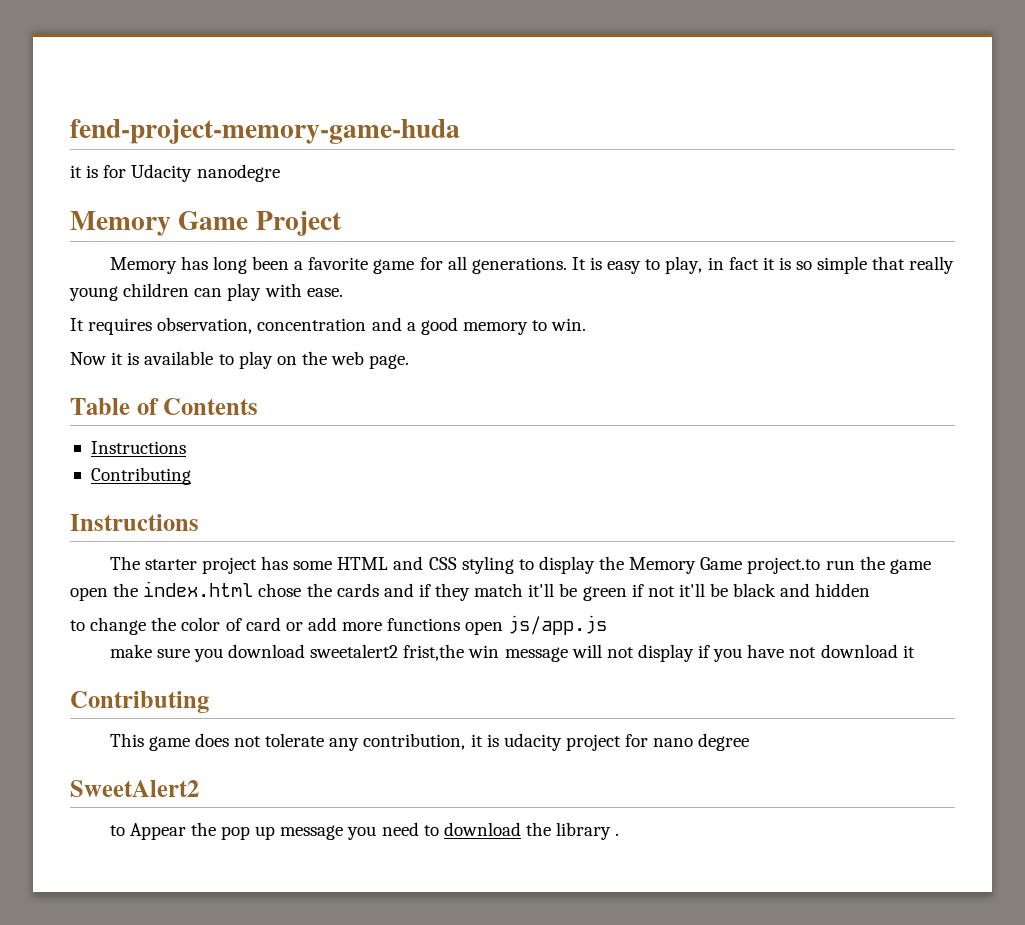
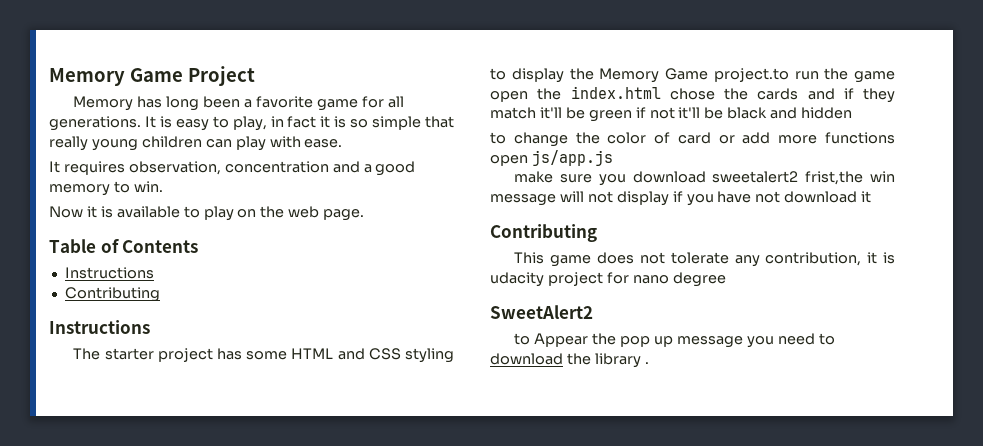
- fend-project-memory-game-huda
- it is for Udacity nanodegre

